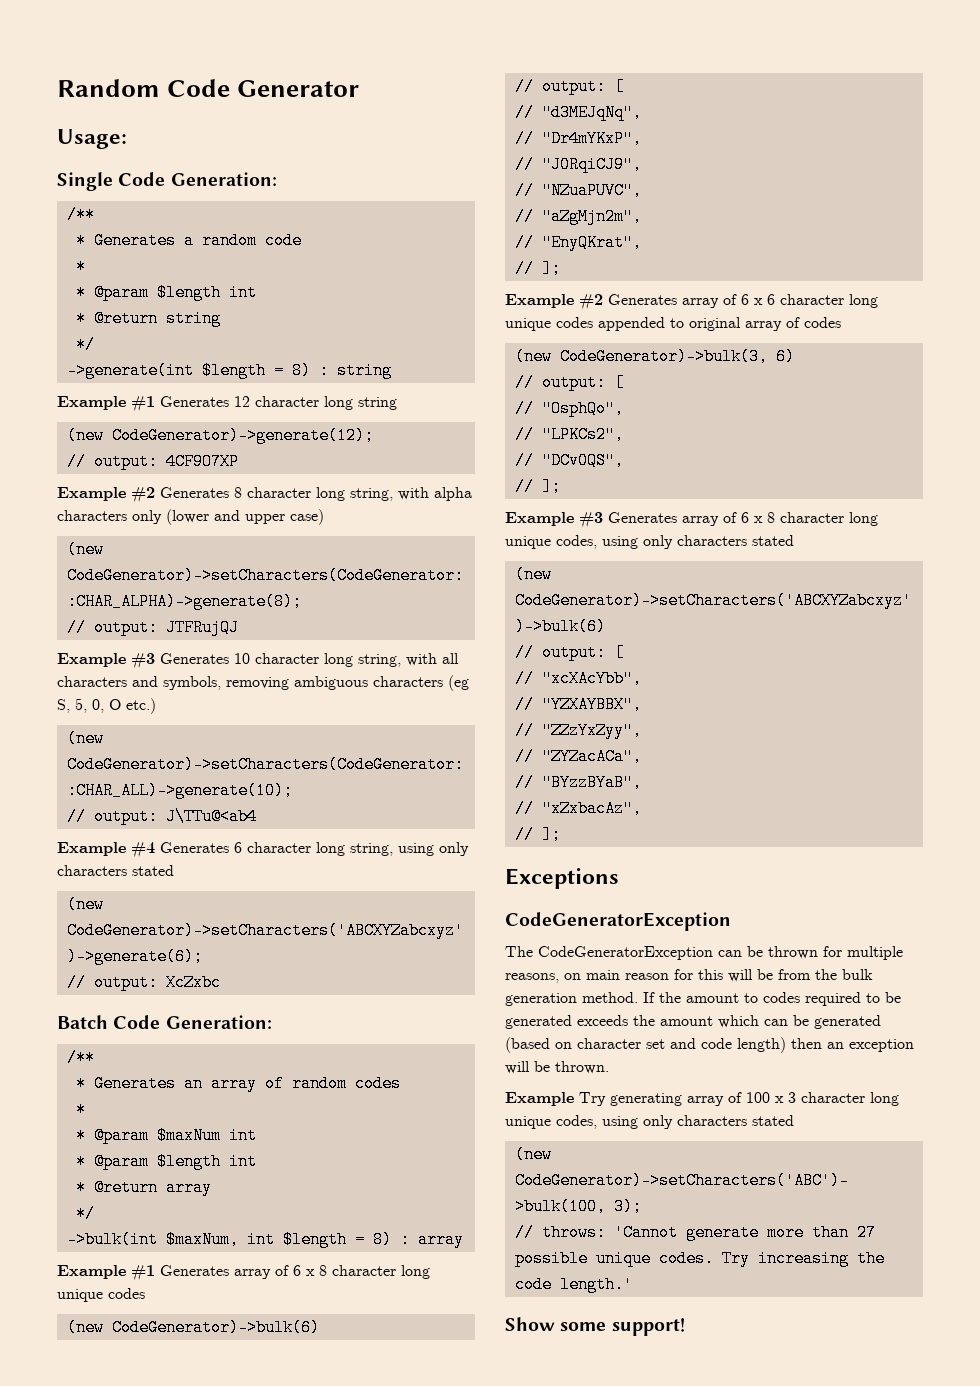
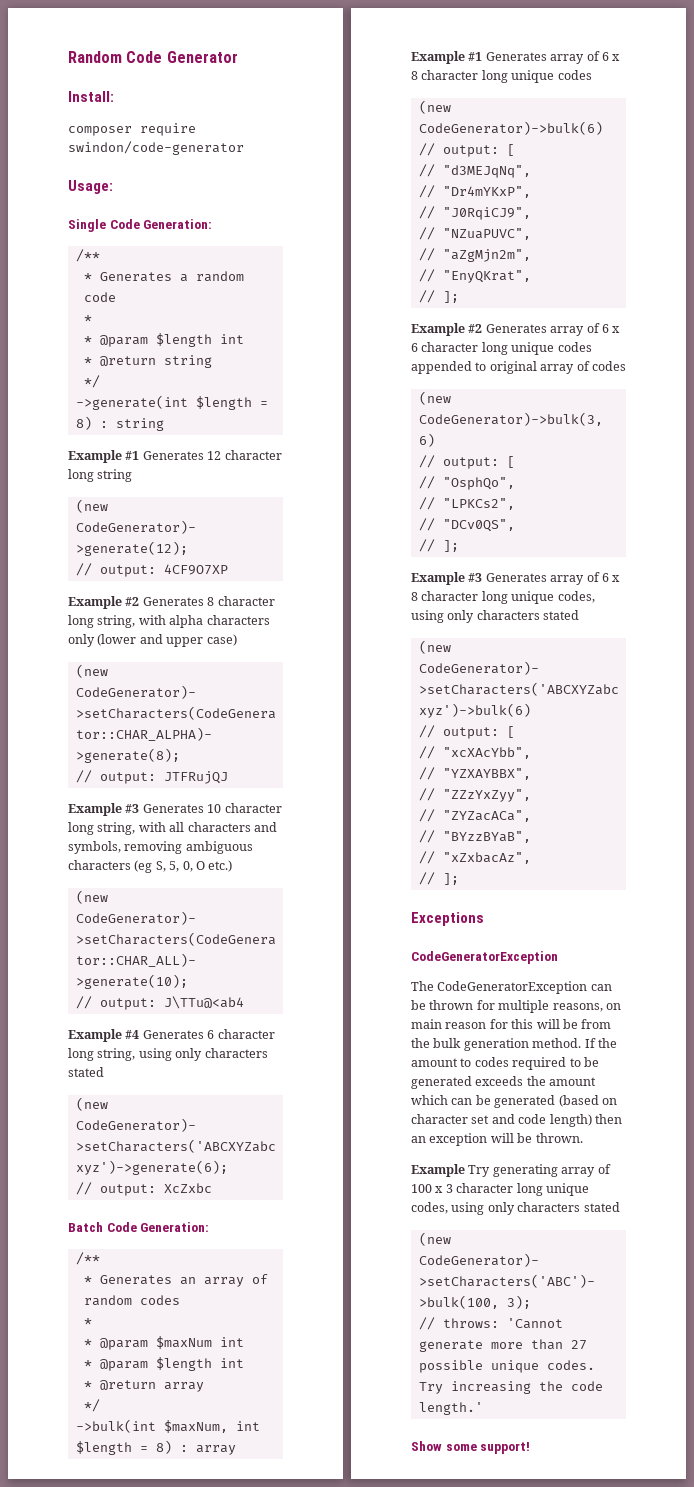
+ Install:
+ composer require swindon/code-generator

